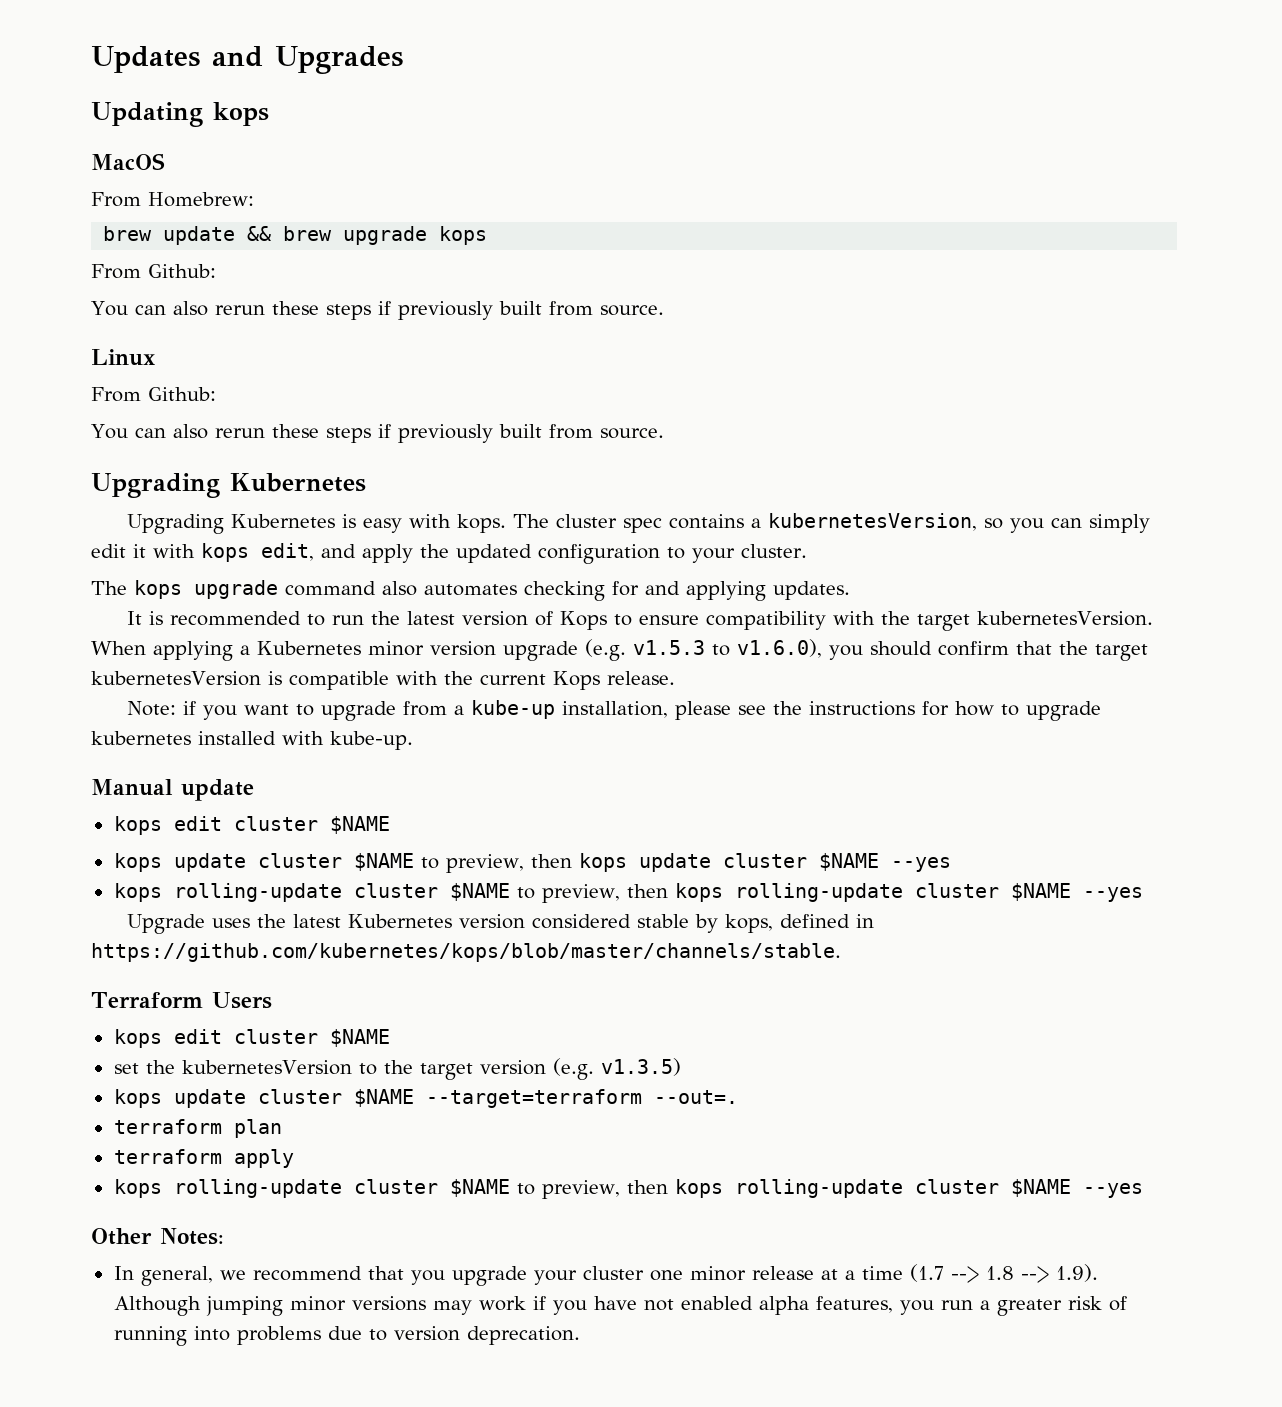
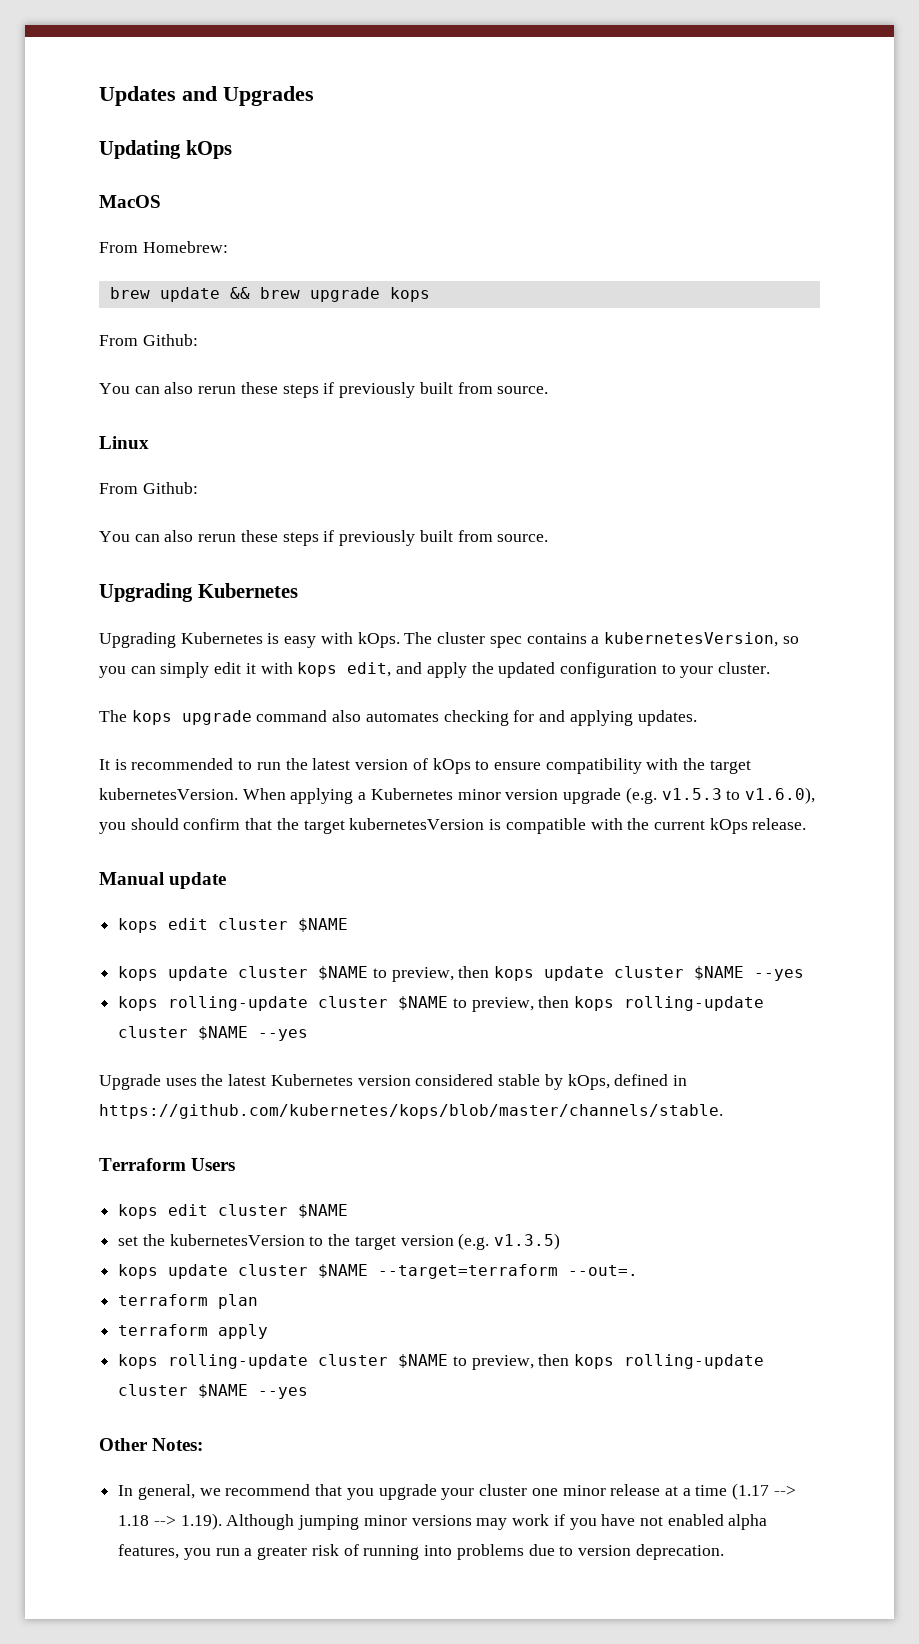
- Updating kops
+ Updating kOps
- Upgrading Kubernetes is easy with kops.
+ Upgrading Kubernetes is easy with kOps.
- It is recommended to run the latest version of Kops to ensure compatibility with the target kubernetesVersion.
+ It is recommended to run the latest version of kOps to ensure compatibility with the target kubernetesVersion.
- When applying a Kubernetes minor version upgrade (e.g. v1.5.3 to v1.6.0), you should confirm that the target kubernetesVersion is compatible with the current Kops release.
+ When applying a Kubernetes minor version upgrade (e.g. v1.5.3 to v1.6.0), you should confirm that the target kubernetesVersion is compatible with the current kOps release.
- Note: if you want to upgrade from a kube-up installation, please see the instructions for how to upgrade kubernetes installed with kube-up.
- Upgrade uses the latest Kubernetes version considered stable by kops, defined in https://github.com/kubernetes/kops/blob/master/channels/stable.
+ Upgrade uses the latest Kubernetes version considered stable by kOps, defined in https://github.com/kubernetes/kops/blob/master/channels/stable.
- In general, we recommend that you upgrade your cluster one minor release at a time (1.7 --> 1.8 --> 1.9). Although jumping minor versions may work if you have not enabled alpha features, you run a greater risk of running into problems due to version deprecation.
+ In general, we recommend that you upgrade your cluster one minor release at a time (1.17 --> 1.18 --> 1.19). Although jumping minor versions may work if you have not enabled alpha features, you run a greater risk of running into problems due to version deprecation.

